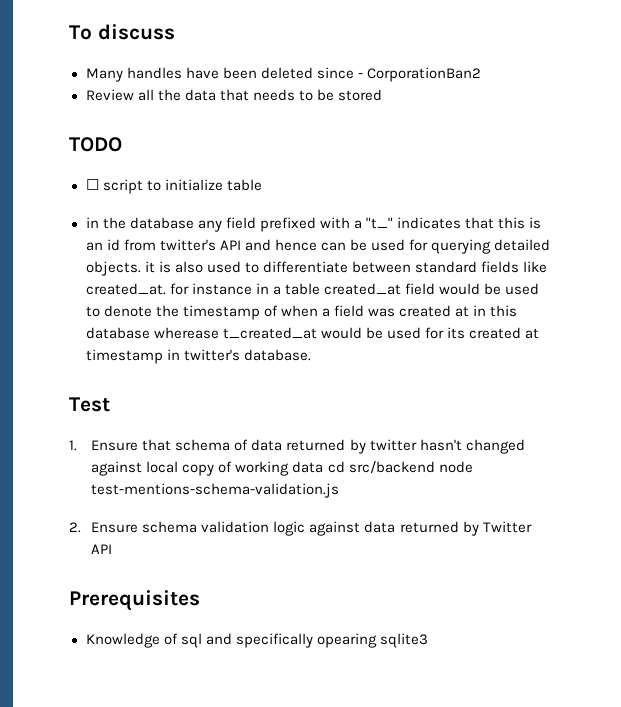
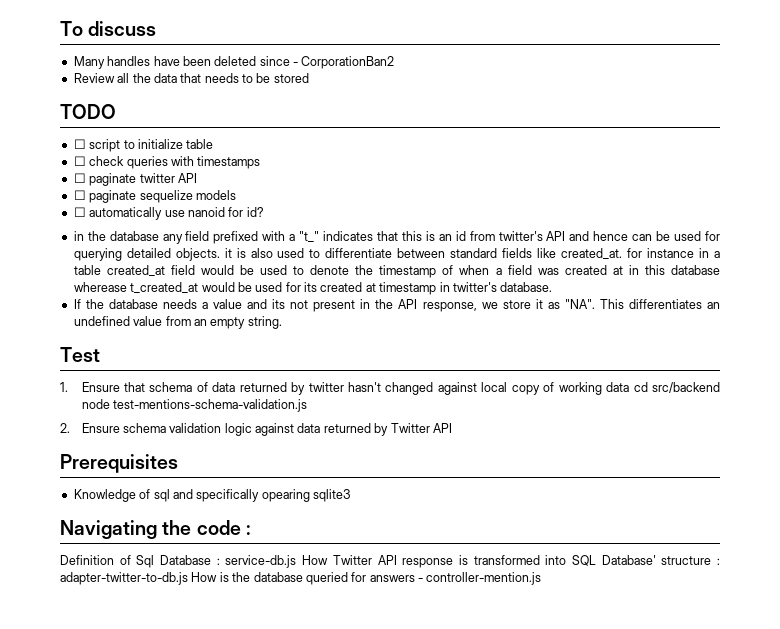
+ ☐ check queries with timestamps
+ ☐ paginate twitter API
+ ☐ paginate sequelize models
+ ☐ automatically use nanoid for id?
+ If the database needs a value and its not present in the API response, we store it as "NA". This differentiates an undefined value from an empty string.
+ Navigating the code :
+ Definition of Sql Database : service-db.js How Twitter API response is transformed into SQL Database' structure : adapter-twitter-to-db.js How is the database queried for answers - controller-mention.js

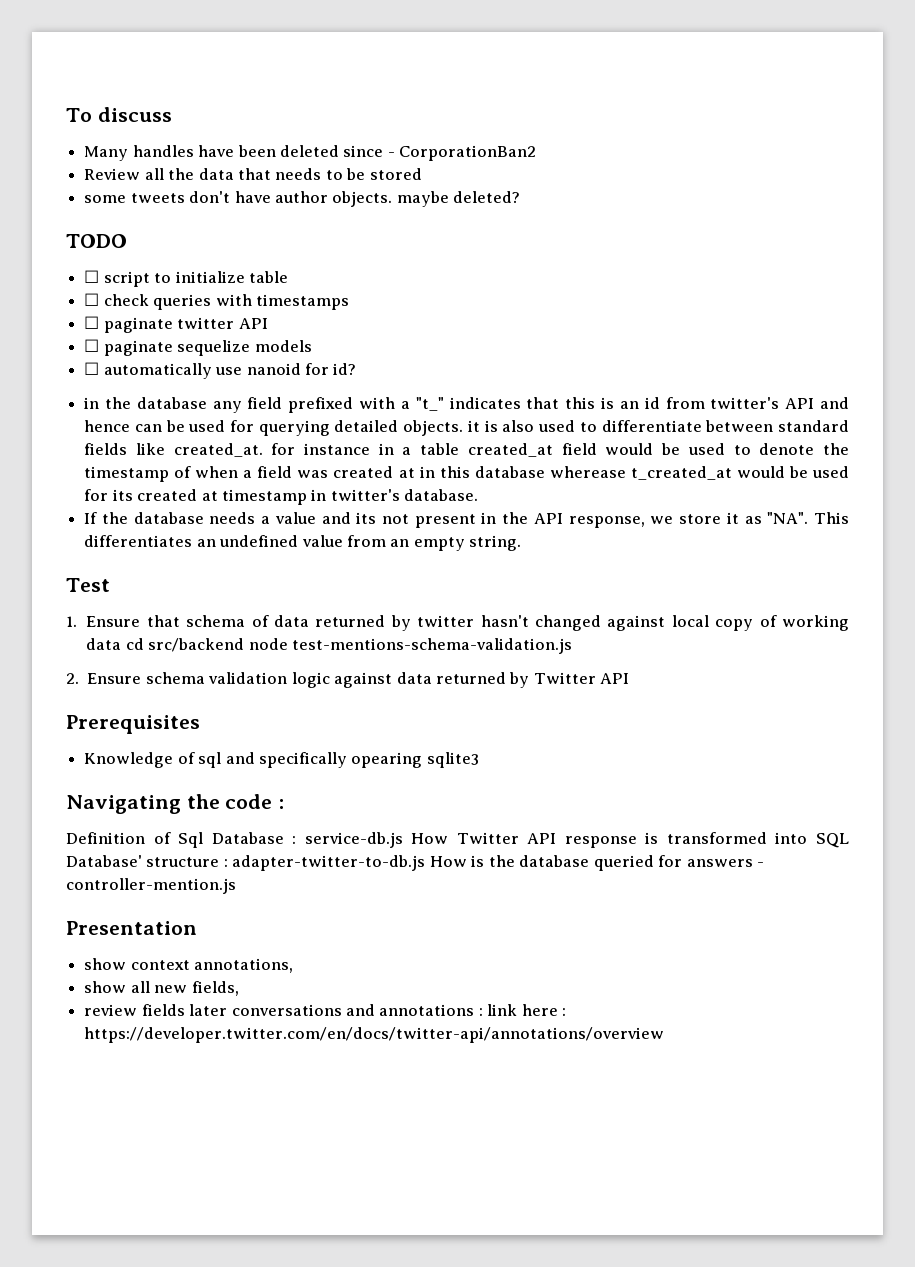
+ some tweets don't have author objects. maybe deleted?
+ Presentation
+ show context annotations,
+ show all new fields,
+ review fields later conversations and annotations : link here : https://developer.twitter.com/en/docs/twitter-api/annotations/overview

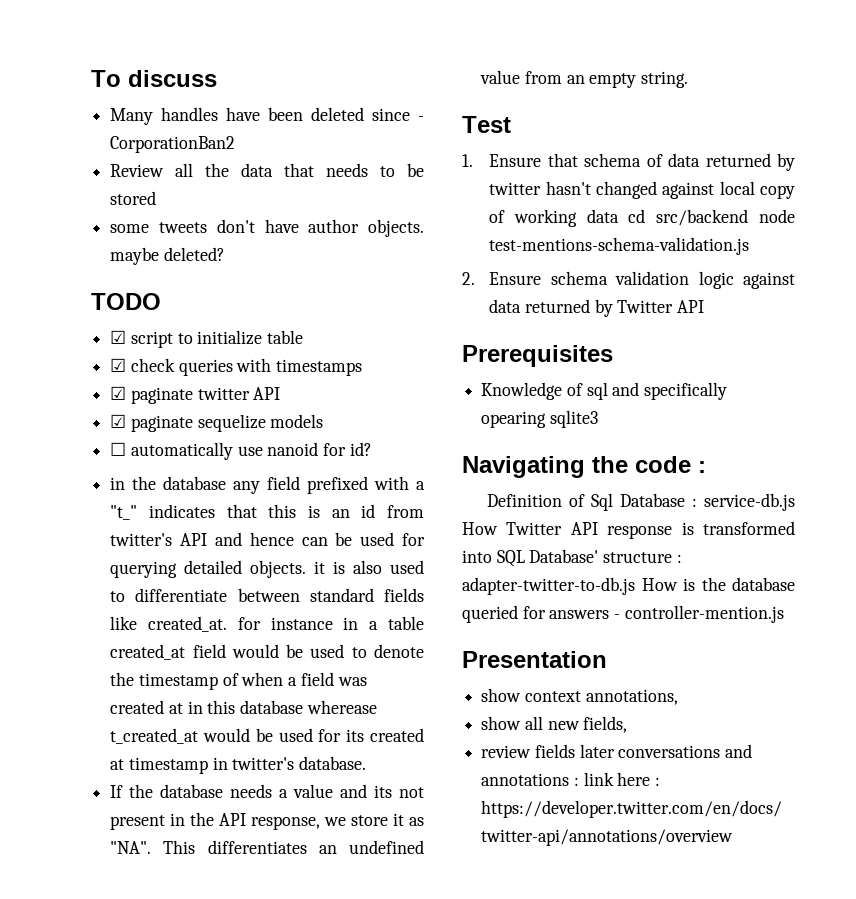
- ☐ script to initialize table
+ ☑ script to initialize table
- ☐ check queries with timestamps
+ ☑ check queries with timestamps
- ☐ paginate twitter API
+ ☑ paginate twitter API
- ☐ paginate sequelize models
+ ☑ paginate sequelize models

